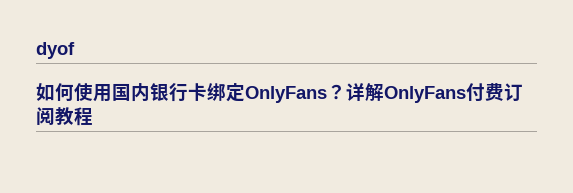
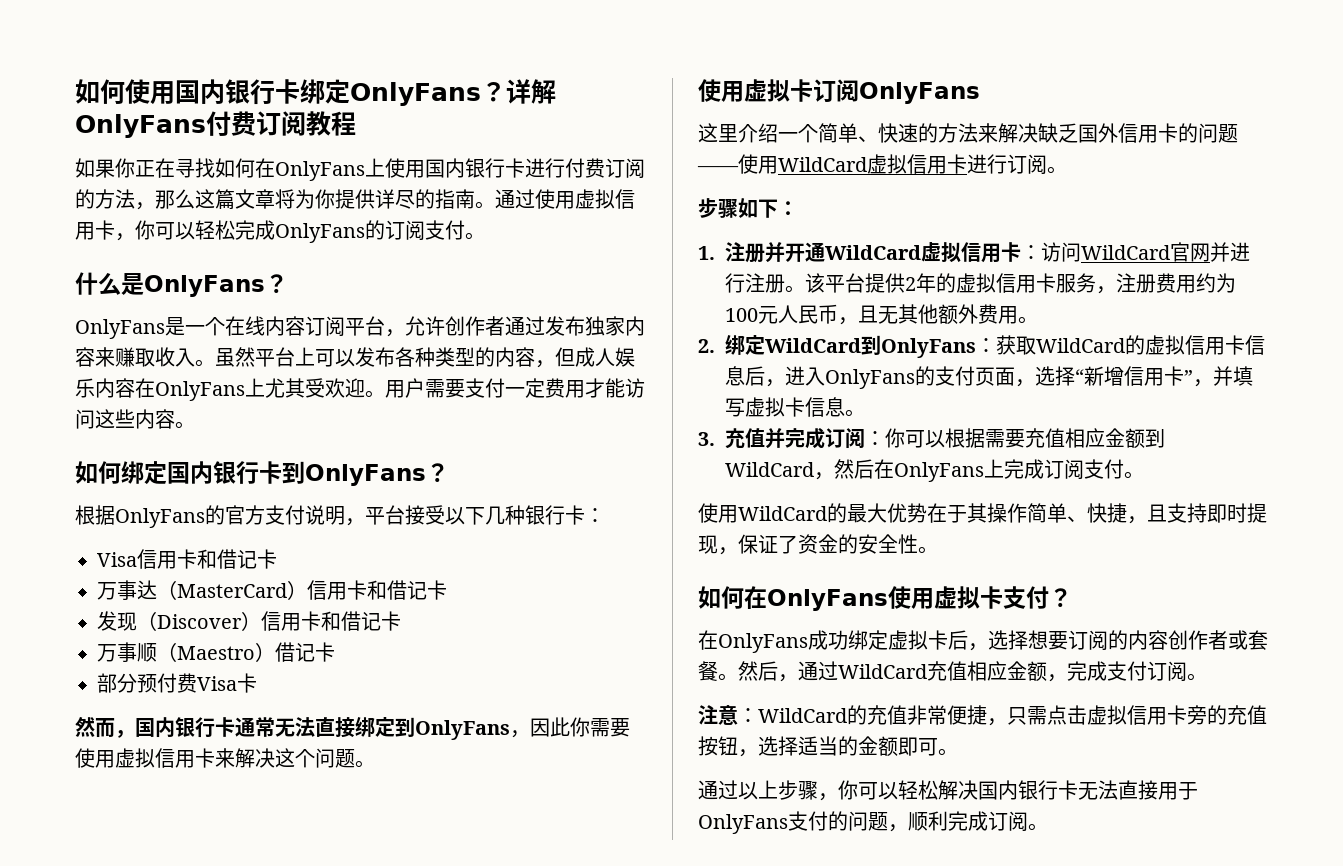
- dyof
+ 如果你正在寻找如何在OnlyFans上使用国内银行卡进行付费订阅的方法，那么这篇文章将为你提供详尽的指南。通过使用虚拟信用卡，你可以轻松完成OnlyFans的订阅支付。
+ 什么是OnlyFans？
+ OnlyFans是一个在线内容订阅平台，允许创作者通过发布独家内容来赚取收入。虽然平台上可以发布各种类型的内容，但成人娱乐内容在OnlyFans上尤其受欢迎。用户需要支付一定费用才能访问这些内容。
+ 如何绑定国内银行卡到OnlyFans？
+ 根据OnlyFans的官方支付说明，平台接受以下几种银行卡：
+ Visa信用卡和借记卡
+ 万事达（MasterCard）信用卡和借记卡
+ 发现（Discover）信用卡和借记卡
+ 万事顺（Maestro）借记卡
+ 部分预付费Visa卡
+ 然而，国内银行卡通常无法直接绑定到OnlyFans，因此你需要使用虚拟信用卡来解决这个问题。
+ 使用虚拟卡订阅OnlyFans
+ 这里介绍一个简单、快速的方法来解决缺乏国外信用卡的问题——使用WildCard虚拟信用卡进行订阅。
+ 步骤如下：
+ 1.注册并开通WildCard虚拟信用卡：访问WildCard官网并进行注册。该平台提供2年的虚拟信用卡服务，注册费用约为100元人民币，且无其他额外费用。
+ 2.绑定WildCard到OnlyFans：获取WildCard的虚拟信用卡信息后，进入OnlyFans的支付页面，选择“新增信用卡”，并填写虚拟卡信息。
+ 3.充值并完成订阅：你可以根据需要充值相应金额到WildCard，然后在OnlyFans上完成订阅支付。
+ 使用WildCard的最大优势在于其操作简单、快捷，且支持即时提现，保证了资金的安全性。
+ 如何在OnlyFans使用虚拟卡支付？
+ 在OnlyFans成功绑定虚拟卡后，选择想要订阅的内容创作者或套餐。然后，通过WildCard充值相应金额，完成支付订阅。
+ 注意：WildCard的充值非常便捷，只需点击虚拟信用卡旁的充值按钮，选择适当的金额即可。
+ 通过以上步骤，你可以轻松解决国内银行卡无法直接用于OnlyFans支付的问题，顺利完成订阅。

